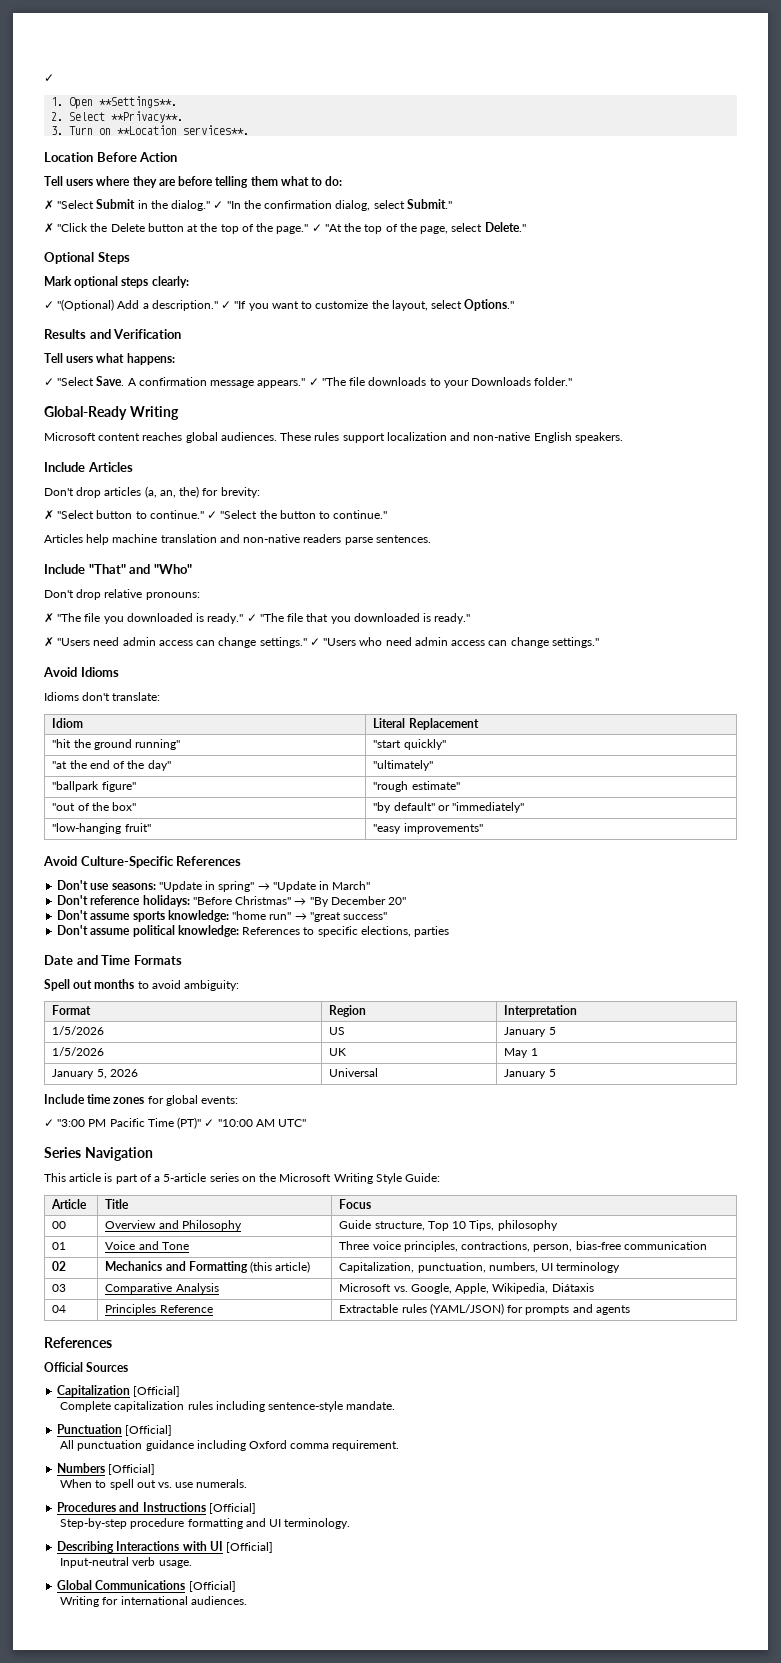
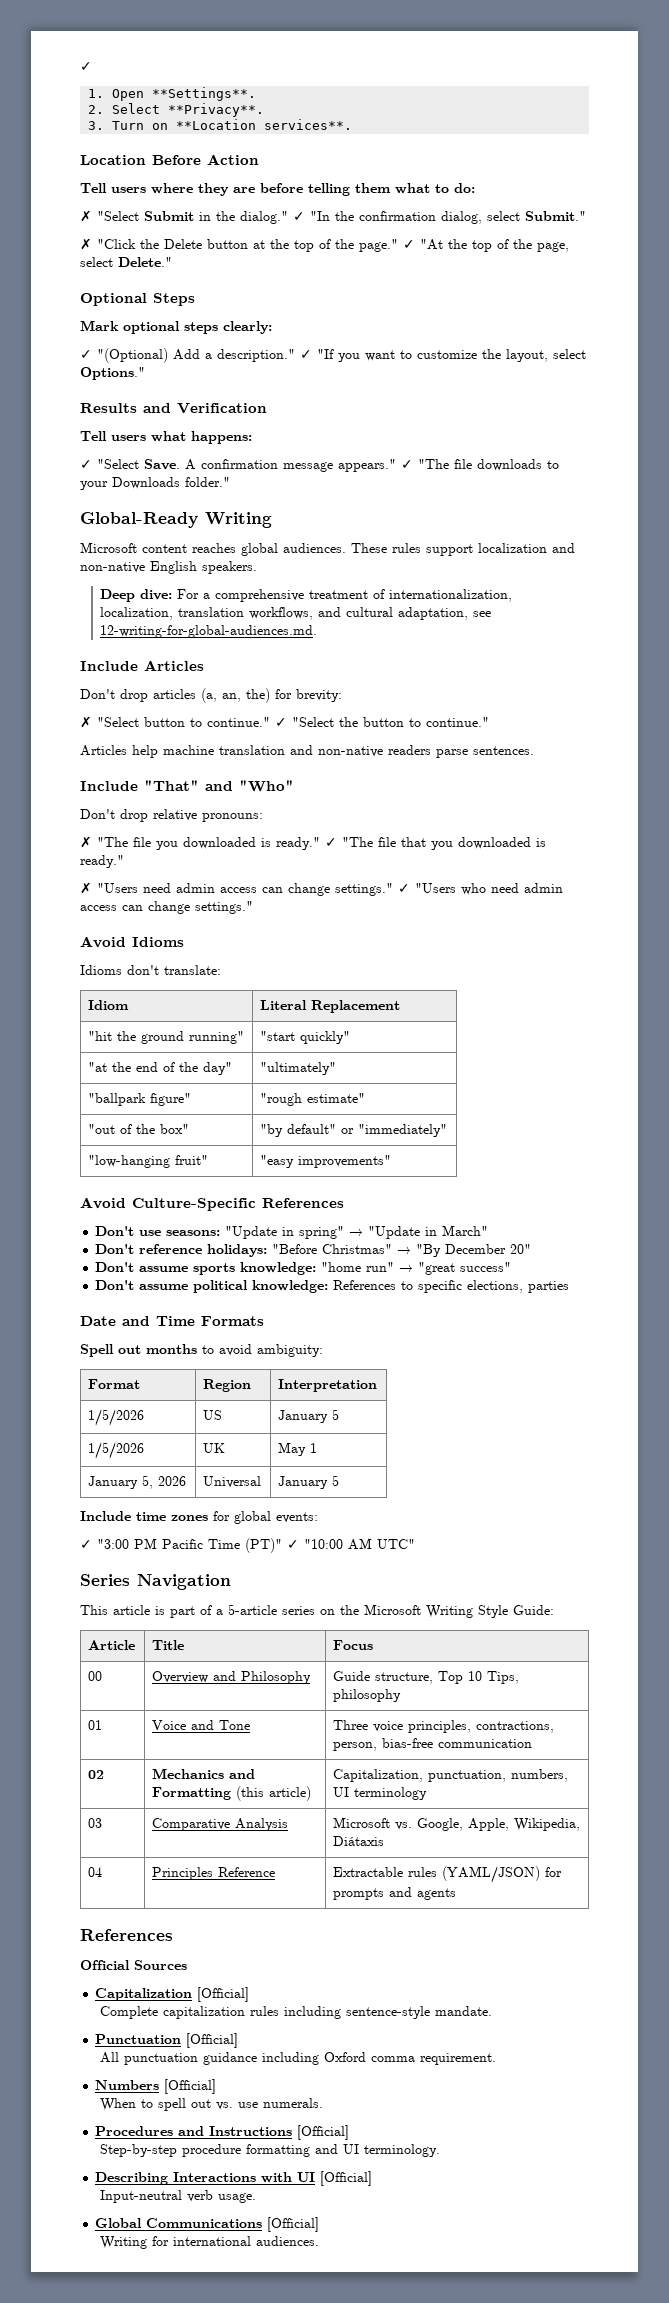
+ Deep dive: For a comprehensive treatment of internationalization, localization, translation workflows, and cultural adaptation, see 12-writing-for-global-audiences.md.

